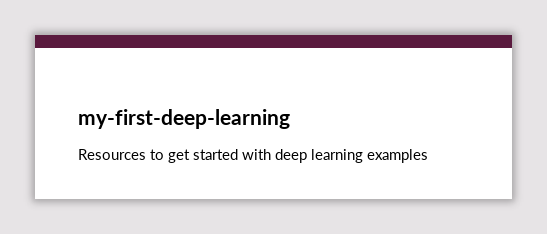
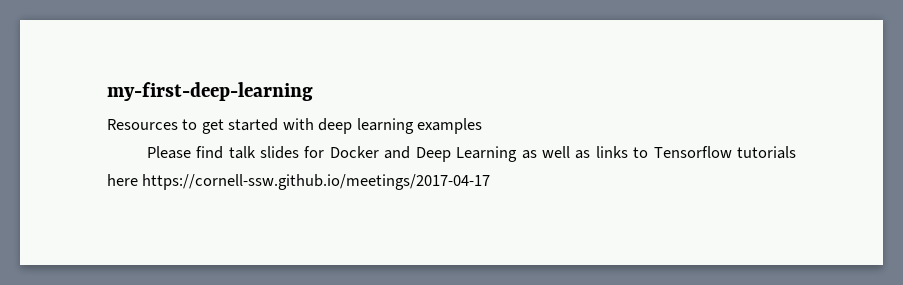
+ Please find talk slides for Docker and Deep Learning as well as links to Tensorflow tutorials here https://cornell-ssw.github.io/meetings/2017-04-17

